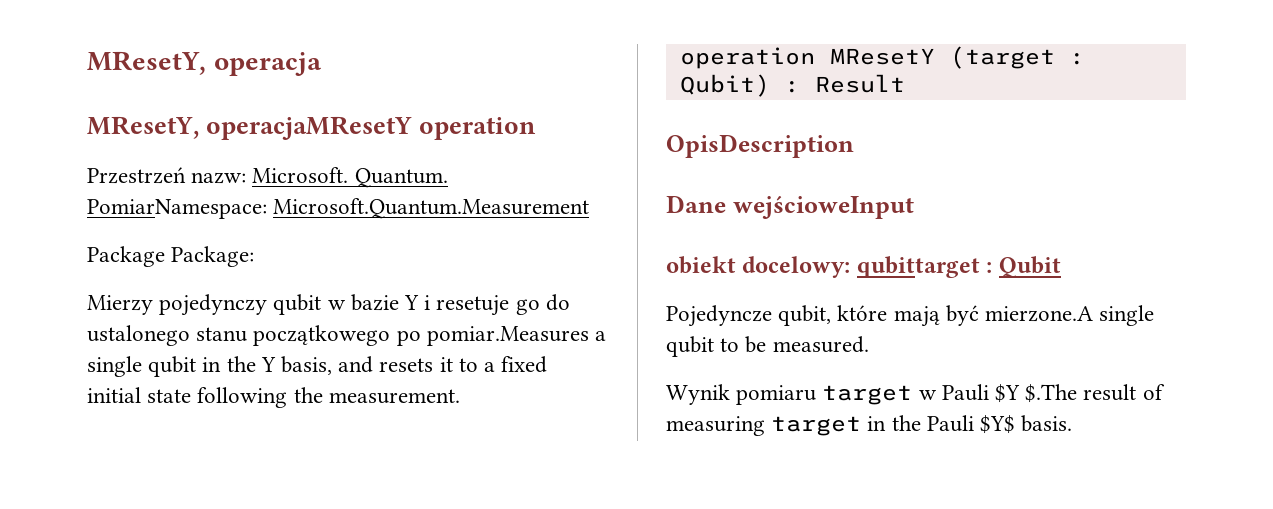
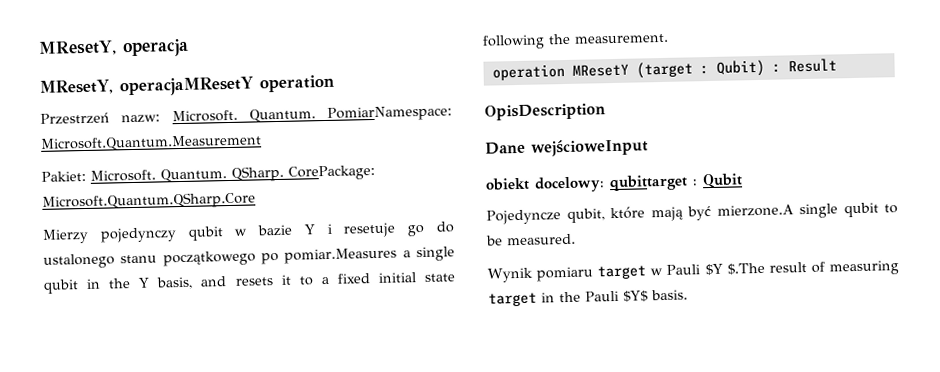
- Package Package:
+ Pakiet: Microsoft. Quantum. QSharp. CorePackage: Microsoft.Quantum.QSharp.Core

